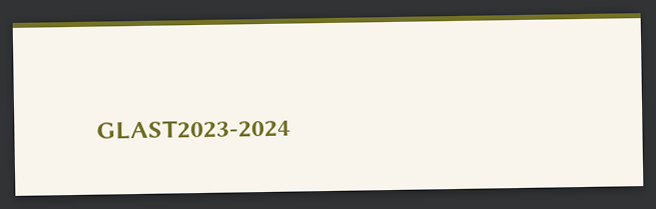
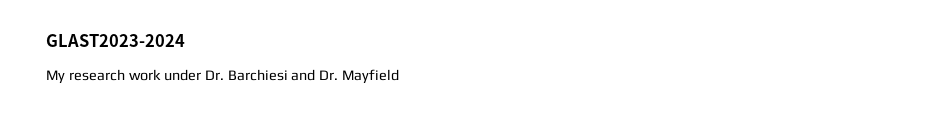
+ My research work under Dr. Barchiesi and Dr. Mayfield

